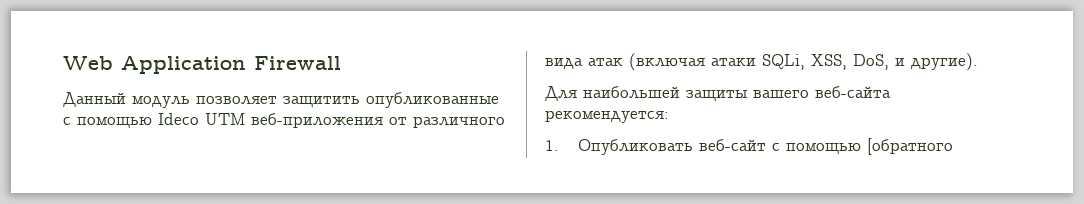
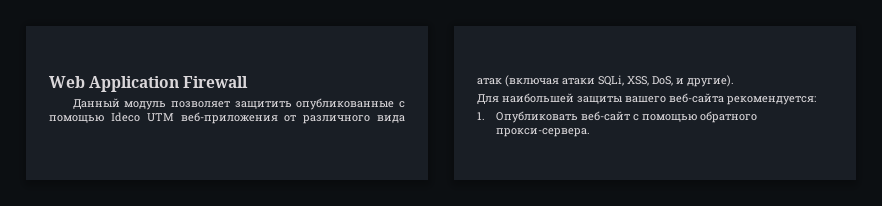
- 1. Опубликовать веб-сайт с помощью [обратного
+ 1. Опубликовать веб-сайт с помощью обратного прокси-сервера.

